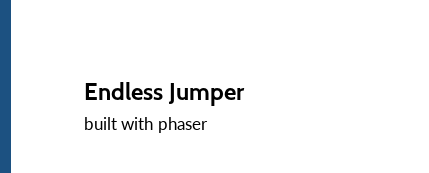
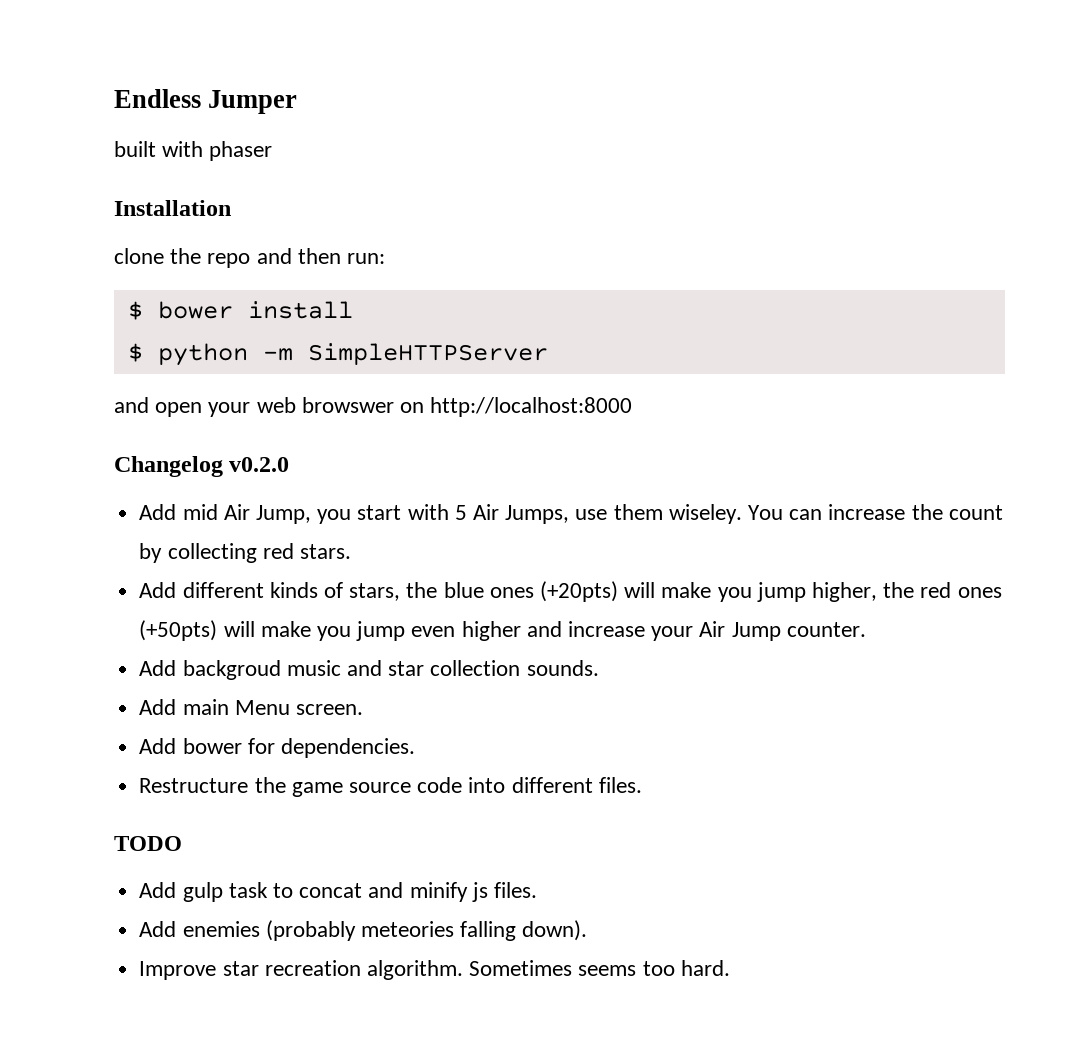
+ Installation
+ clone the repo and then run:
+ $ bower install
+ $ python -m SimpleHTTPServer
+ and open your web browswer on http://localhost:8000
+ Changelog v0.2.0
+ Add mid Air Jump, you start with 5 Air Jumps, use them wiseley. You can increase the count by collecting red stars.
+ Add different kinds of stars, the blue ones (+20pts) will make you jump higher, the red ones (+50pts) will make you jump even higher and increase your Air Jump counter.
+ Add backgroud music and star collection sounds.
+ Add main Menu screen.
+ Add bower for dependencies.
+ Restructure the game source code into different files.
+ TODO
+ Add gulp task to concat and minify js files.
+ Add enemies (probably meteories falling down).
+ Improve star recreation algorithm. Sometimes seems too hard.

